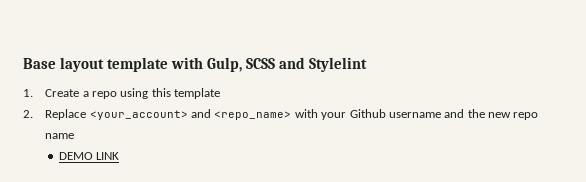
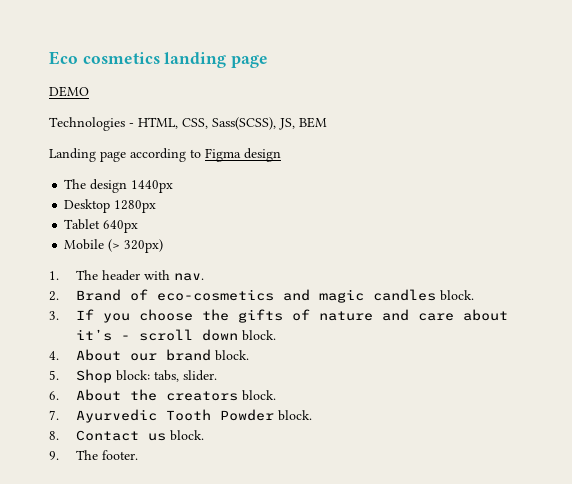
- Base layout template with Gulp, SCSS and Stylelint
- 1. Create a repo using this template
- 2. Replace <your_account> and <repo_name> with your Github username and the new repo name
- DEMO LINK
+ Eco cosmetics landing page
+ DEMO
+ Technologies - HTML, CSS, Sass(SCSS), JS, BEM
+ Landing page according to Figma design
+ The design 1440px
+ Desktop 1280px
+ Tablet 640px
+ Mobile (> 320px)
+ 1. The header with nav.
+ 2. Brand of eco-cosmetics and magic candles block.
+ 3. If you choose the gifts of nature and care about it’s - scroll down block.
+ 4. About our brand block.
+ 5. Shop block: tabs, slider.
+ 6. About the creators block.
+ 7. Ayurvedic Tooth Powder block.
+ 8. Contact us block.
+ 9. The footer.

